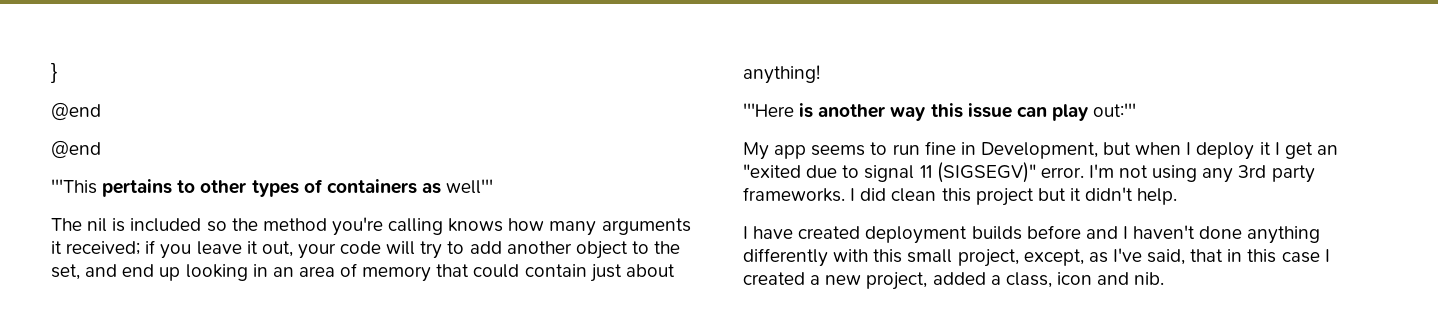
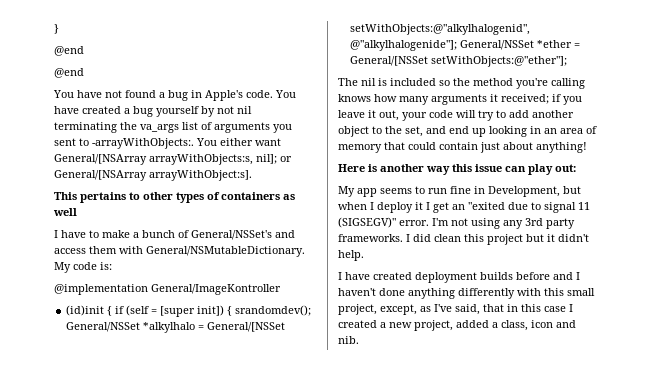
- '''This pertains to other types of containers as well'''
+ You have not found a bug in Apple's code. You have created a bug yourself by not nil terminating the va_args list of arguments you sent to -arrayWithObjects:. You either want General/[NSArray arrayWithObjects:s, nil]; or General/[NSArray arrayWithObject:s].
+ This pertains to other types of containers as well
+ I have to make a bunch of General/NSSet's and access them with General/NSMutableDictionary. My code is:
+ @implementation General/ImageKontroller
+ (id)init { if (self = [super init]) { srandomdev(); General/NSSet *alkylhalo = General/[NSSet setWithObjects:@"alkylhalogenid", @"alkylhalogenide"]; General/NSSet *ether = General/[NSSet setWithObjects:@"ether"];
- '''Here is another way this issue can play out:'''
+ Here is another way this issue can play out:

